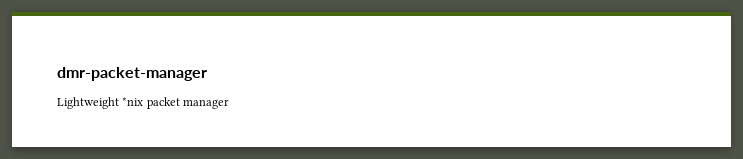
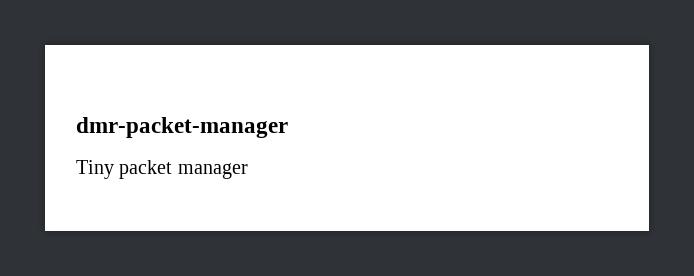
- Lightweight *nix packet manager
+ Tiny packet manager

